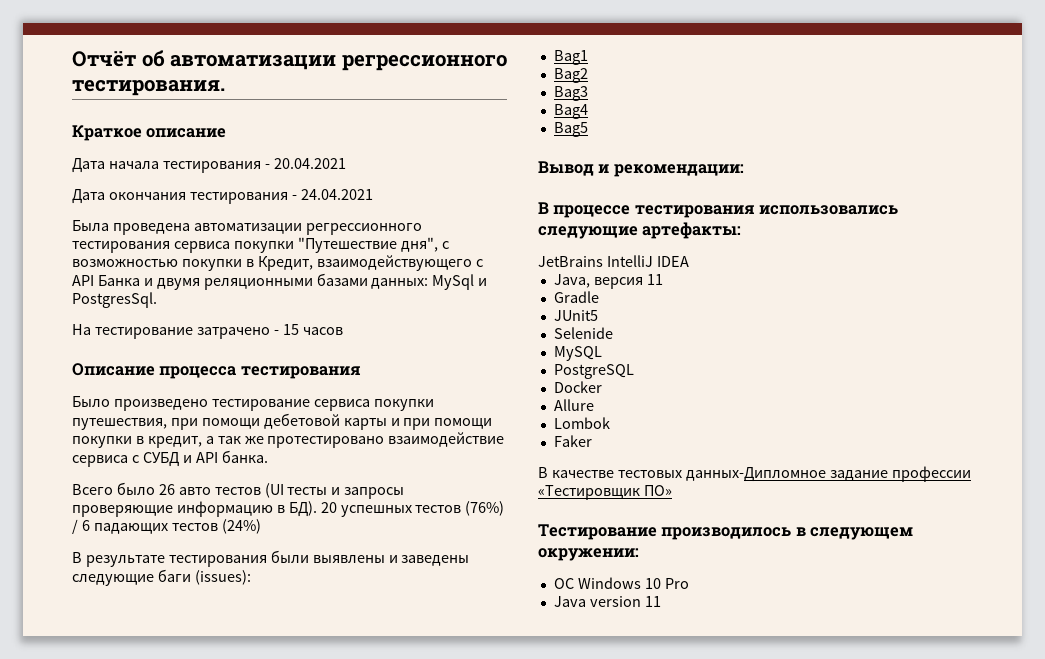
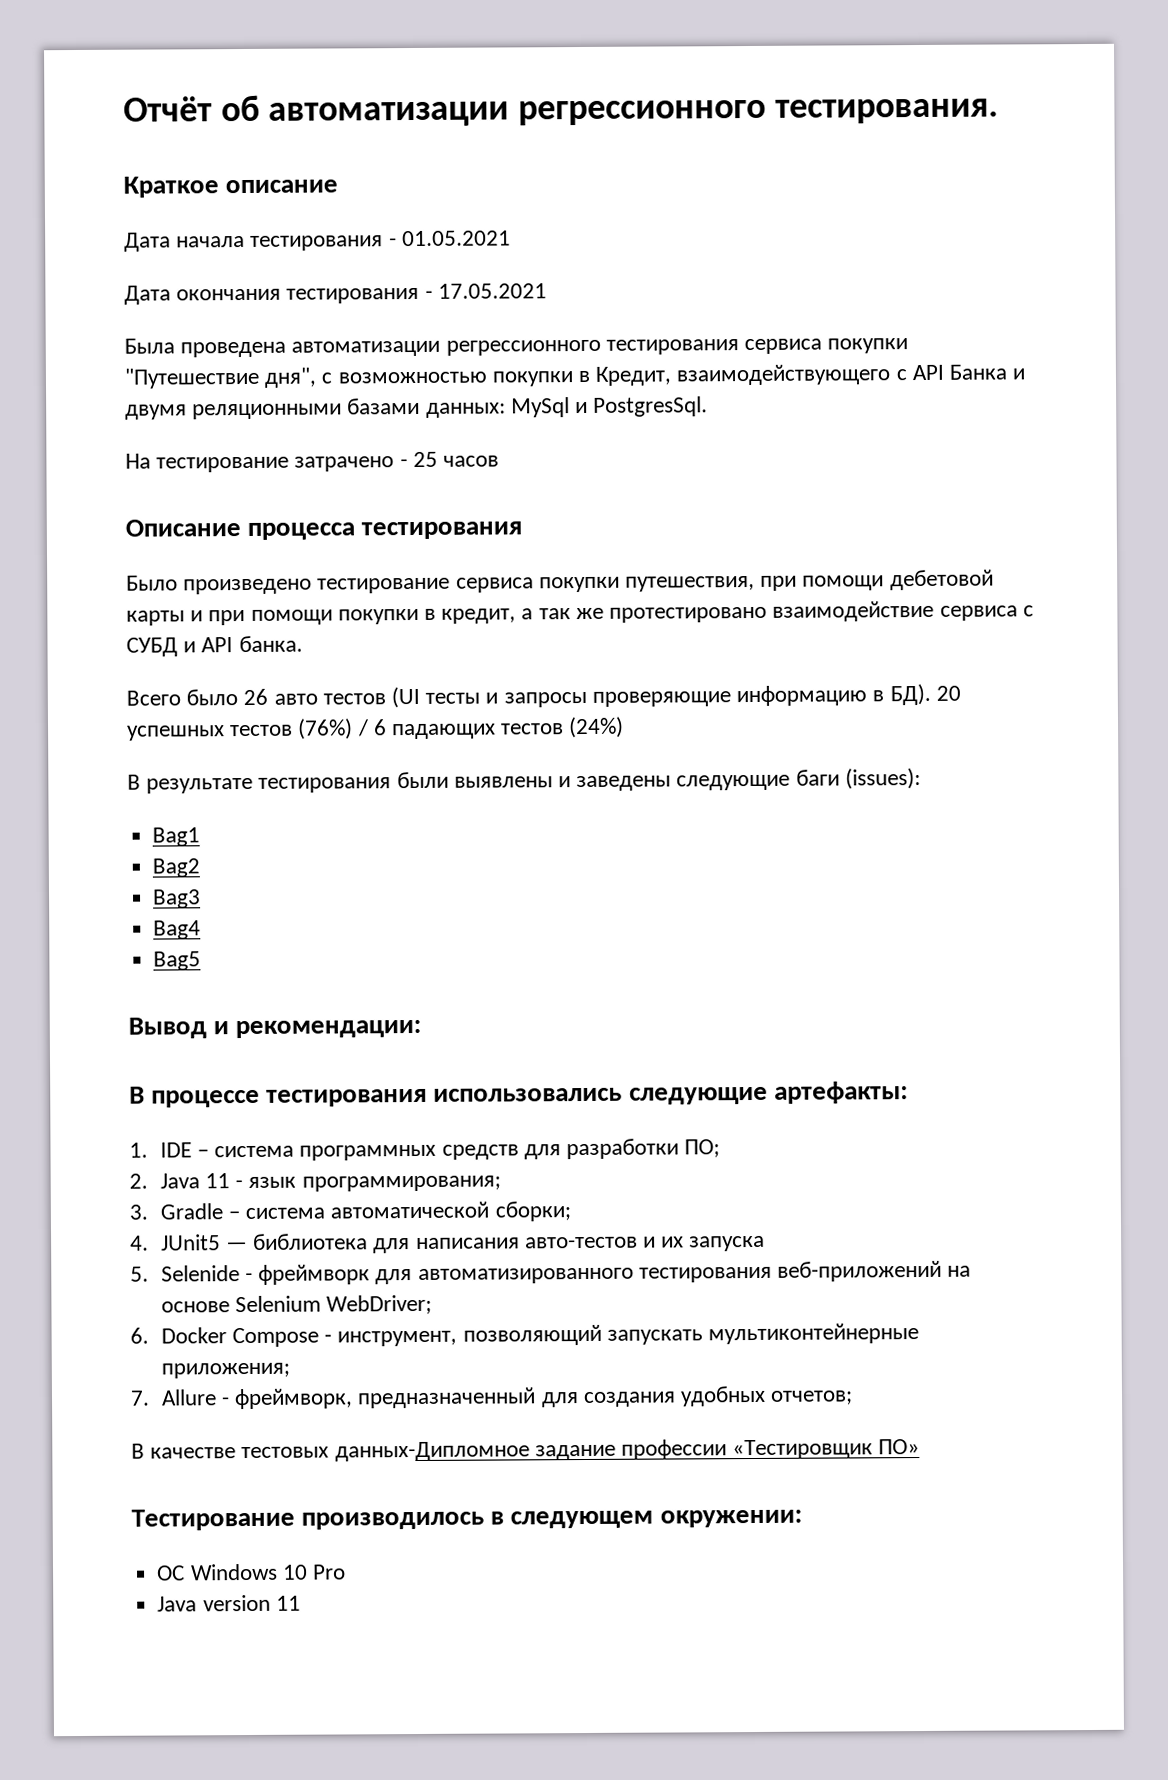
- Дата начала тестирования - 20.04.2021
+ Дата начала тестирования - 01.05.2021
- Дата окончания тестирования - 24.04.2021
+ Дата окончания тестирования - 17.05.2021
- На тестирование затрачено - 15 часов
+ На тестирование затрачено - 25 часов
- JetBrains IntelliJ IDEA
- Java, версия 11
- Gradle
- JUnit5
- Selenide
- MySQL
- PostgreSQL
- Docker
- Allure
- Lombok
- Faker
+ 1. IDE – система программных средств для разработки ПО;
+ 2. Java 11 - язык программирования;
+ 3. Gradle – система автоматической сборки;
+ 4. JUnit5 — библиотека для написания авто-тестов и их запуска
+ 5. Selenide - фреймворк для автоматизированного тестирования веб-приложений на основе Selenium WebDriver;
+ 6. Docker Compose - инструмент, позволяющий запускать мультиконтейнерные приложения;
+ 7. Allure - фреймворк, предназначенный для создания удобных отчетов;

